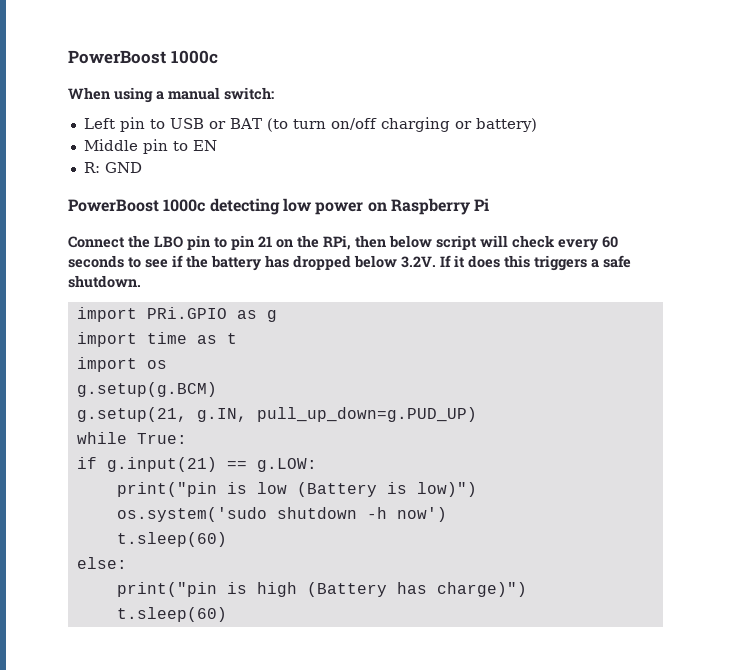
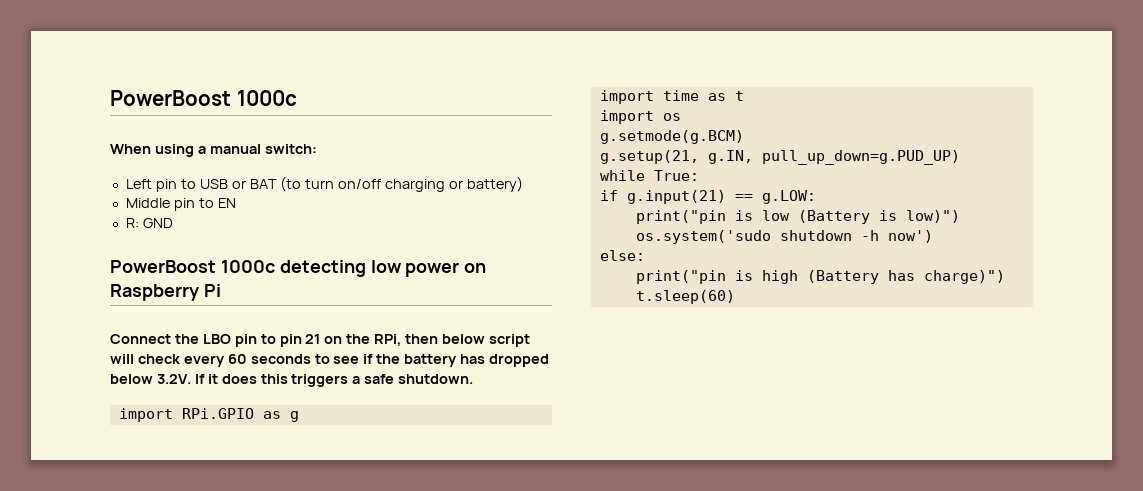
- import PRi.GPIO as g
+ import RPi.GPIO as g
- g.setup(g.BCM)
+ g.setmode(g.BCM)
  os.system('sudo shutdown -h now')
- t.sleep(60)

